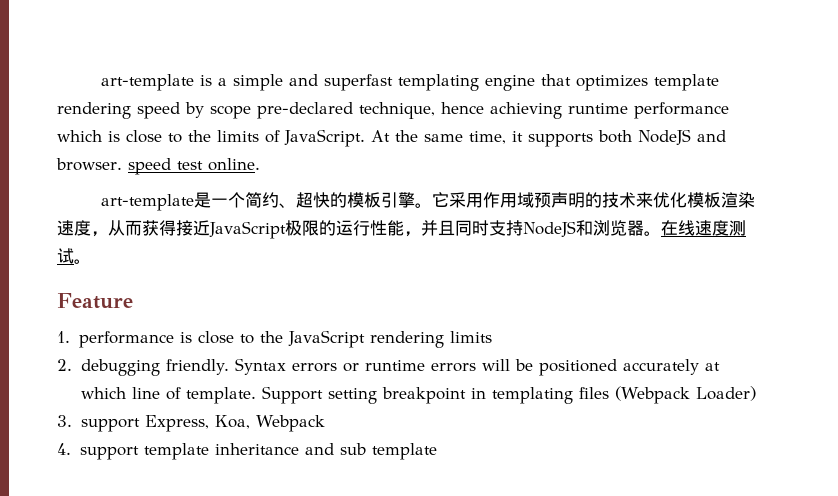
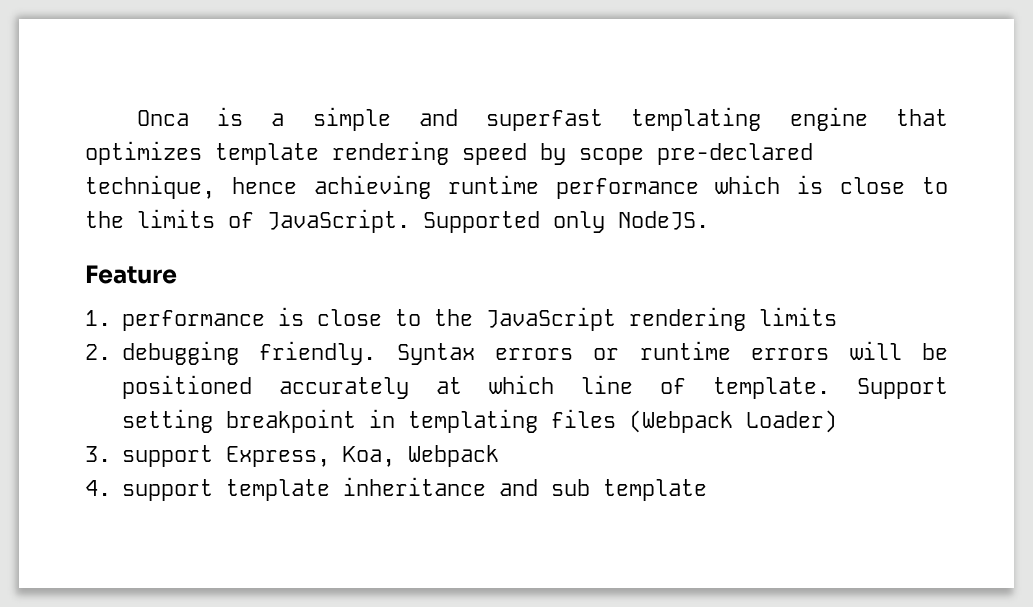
- art-template is a simple and superfast templating engine that optimizes template rendering speed by scope pre-declared technique, hence achieving runtime performance which is close to the limits of JavaScript.
+ Onca is a simple and superfast templating engine that optimizes template rendering speed by scope pre-declared technique, hence achieving runtime performance which is close to the limits of JavaScript.
- At the same time, it supports both NodeJS and browser. speed test online.
- art-template是一个简约、超快的模板引擎。它采用作用域预声明的技术来优化模板渲染速度，从而获得接近JavaScript极限的运行性能，并且同时支持NodeJS和浏览器。在线速度测试。
+ Supported only NodeJS.

